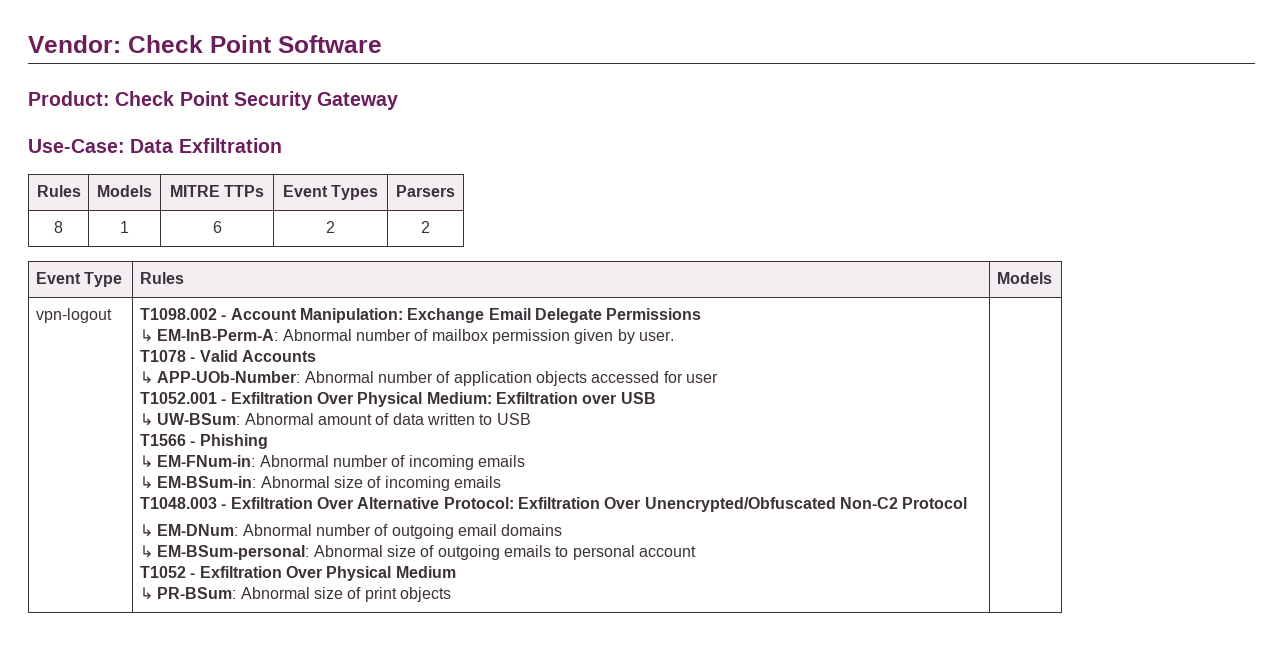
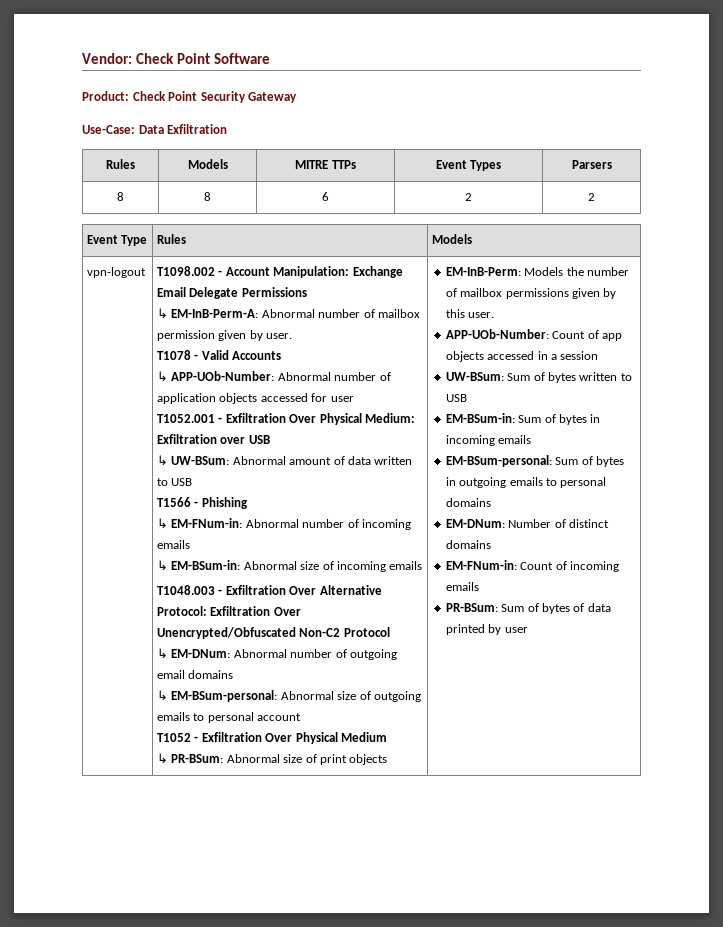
- 8 | 1 | 6 | 2 | 2
+ 8 | 8 | 6 | 2 | 2
+ EM-InB-Perm: Models the number of mailbox permissions given by this user.
+ APP-UOb-Number: Count of app objects accessed in a session
+ UW-BSum: Sum of bytes written to USB
+ EM-BSum-in: Sum of bytes in incoming emails
+ EM-BSum-personal: Sum of bytes in outgoing emails to personal domains
+ EM-DNum: Number of distinct domains
+ EM-FNum-in: Count of incoming emails
+ PR-BSum: Sum of bytes of data printed by user

